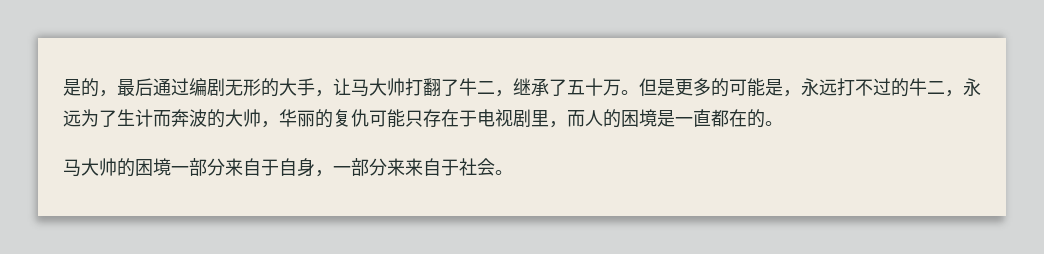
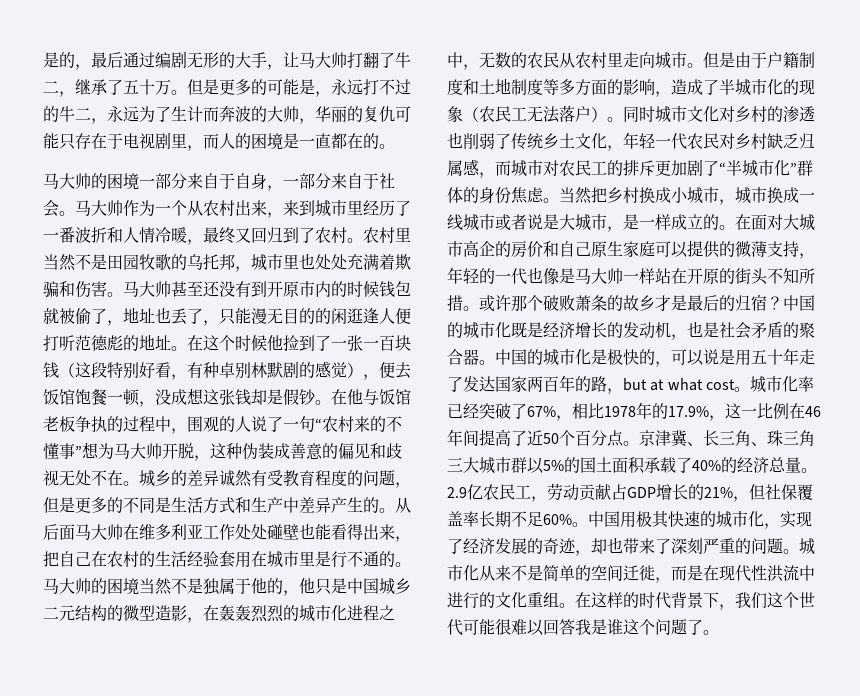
- 马大帅的困境一部分来自于自身，一部分来来自于社会。
+ 马大帅的困境一部分来自于自身，一部分来自于社会。
+ 马大帅作为一个从农村出来，来到城市里经历了一番波折和人情冷暖，最终又回归到了农村。农村里当然不是田园牧歌的乌托邦，城市里也处处充满着欺骗和伤害。马大帅甚至还没有到开原市内的时候钱包就被偷了，地址也丢了，只能漫无目的的闲逛逢人便打听范德彪的地址。在这个时候他捡到了一张一百块钱（这段特别好看，有种卓别林默剧的感觉），便去饭馆饱餐一顿，没成想这张钱却是假钞。在他与饭馆老板争执的过程中，围观的人说了一句“农村来的不懂事”想为马大帅开脱，这种伪装成善意的偏见和歧视无处不在。城乡的差异诚然有受教育程度的问题，但是更多的不同是生活方式和生产中差异产生的。从后面马大帅在维多利亚工作处处碰壁也能看得出来，把自己在农村的生活经验套用在城市里是行不通的。马大帅的困境当然不是独属于他的，他只是中国城乡二元结构的微型造影，在轰轰烈烈的城市化进程之中，无数的农民从农村里走向城市。但是由于户籍制度和土地制度等多方面的影响，造成了半城市化的现象（农民工无法落户）。同时城市文化对乡村的渗透也削弱了传统乡土文化，年轻一代农民对乡村缺乏归属感，而城市对农民工的排斥更加剧了“半城市化”群体的身份焦虑。当然把乡村换成小城市，城市换成一线城市或者说是大城市，是一样成立的。在面对大城市高企的房价和自己原生家庭可以提供的微薄支持，年轻的一代也像是马大帅一样站在开原的街头不知所措。或许那个破败萧条的故乡才是最后的归宿？中国的城市化既是经济增长的发动机，也是社会矛盾的聚合器。中国的城市化是极快的，可以说是用五十年走了发达国家两百年的路，but at what cost。城市化率已经突破了67%，相比1978年的17.9%，这一比例在46年间提高了近50个百分点。京津冀、长三角、珠三角三大城市群以5%的国土面积承载了40%的经济总量。2.9亿农民工，劳动贡献占GDP增长的21%，但社保覆盖率长期不足60%。中国用极其快速的城市化，实现了经济发展的奇迹，却也带来了深刻严重的问题。城市化从来不是简单的空间迁徙，而是在现代性洪流中进行的文化重组。在这样的时代背景下，我们这个世代可能很难以回答我是谁这个问题了。

